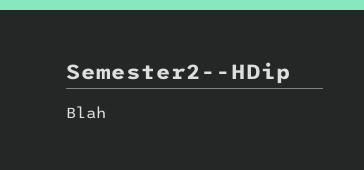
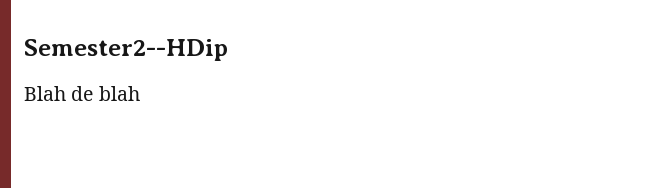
- Blah
+ Blah de blah

